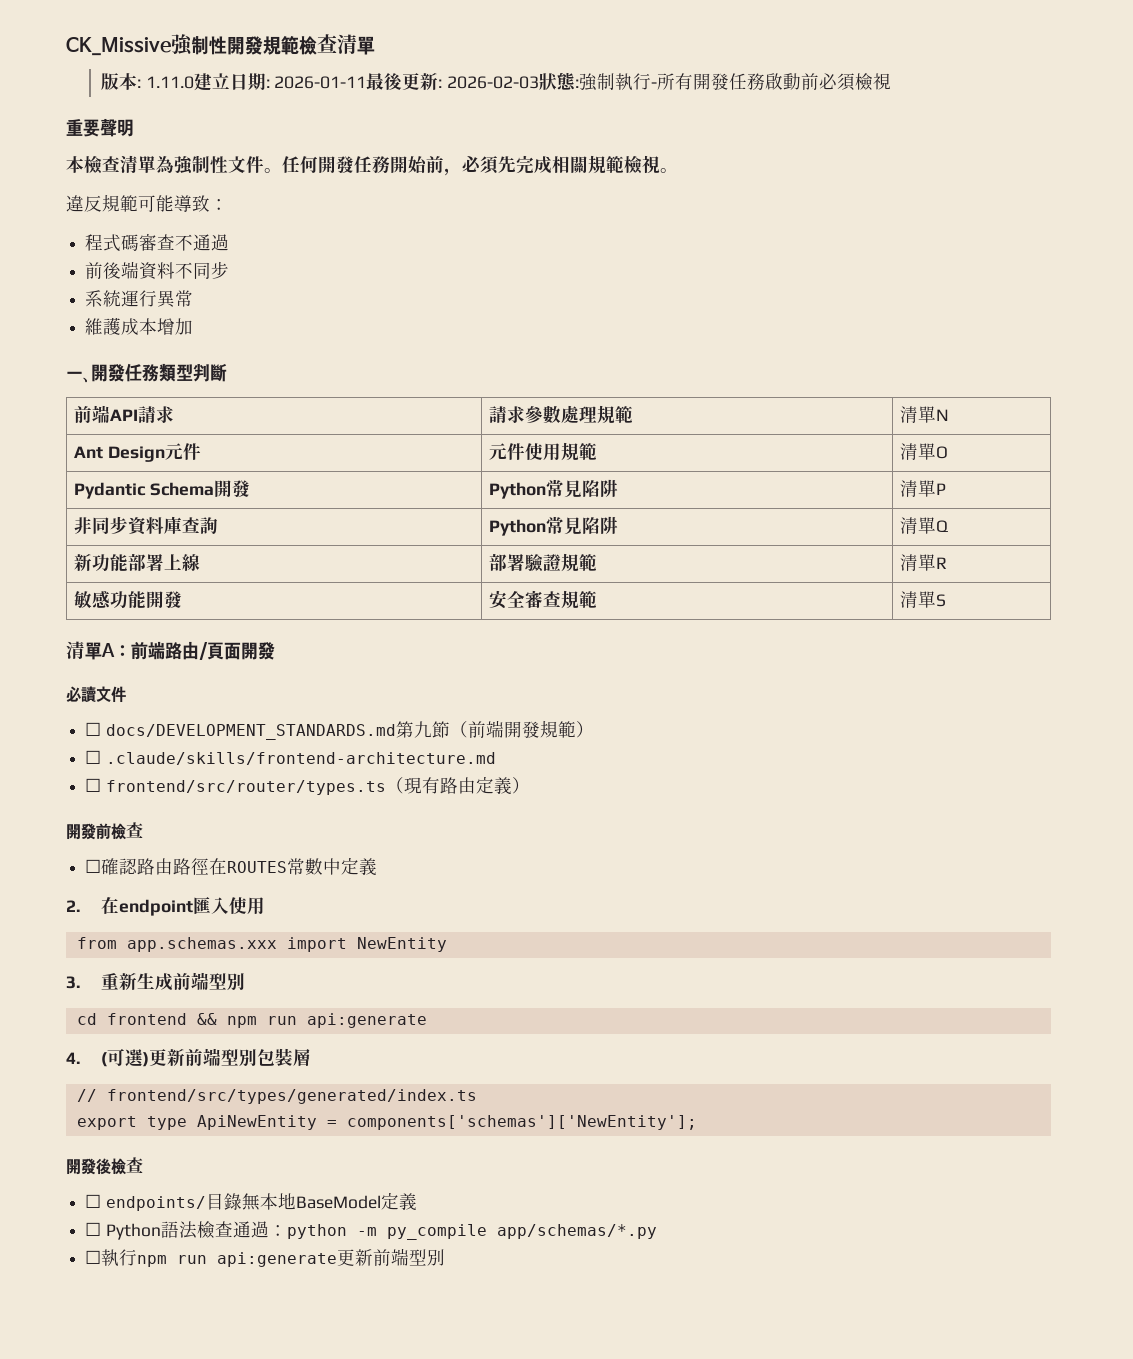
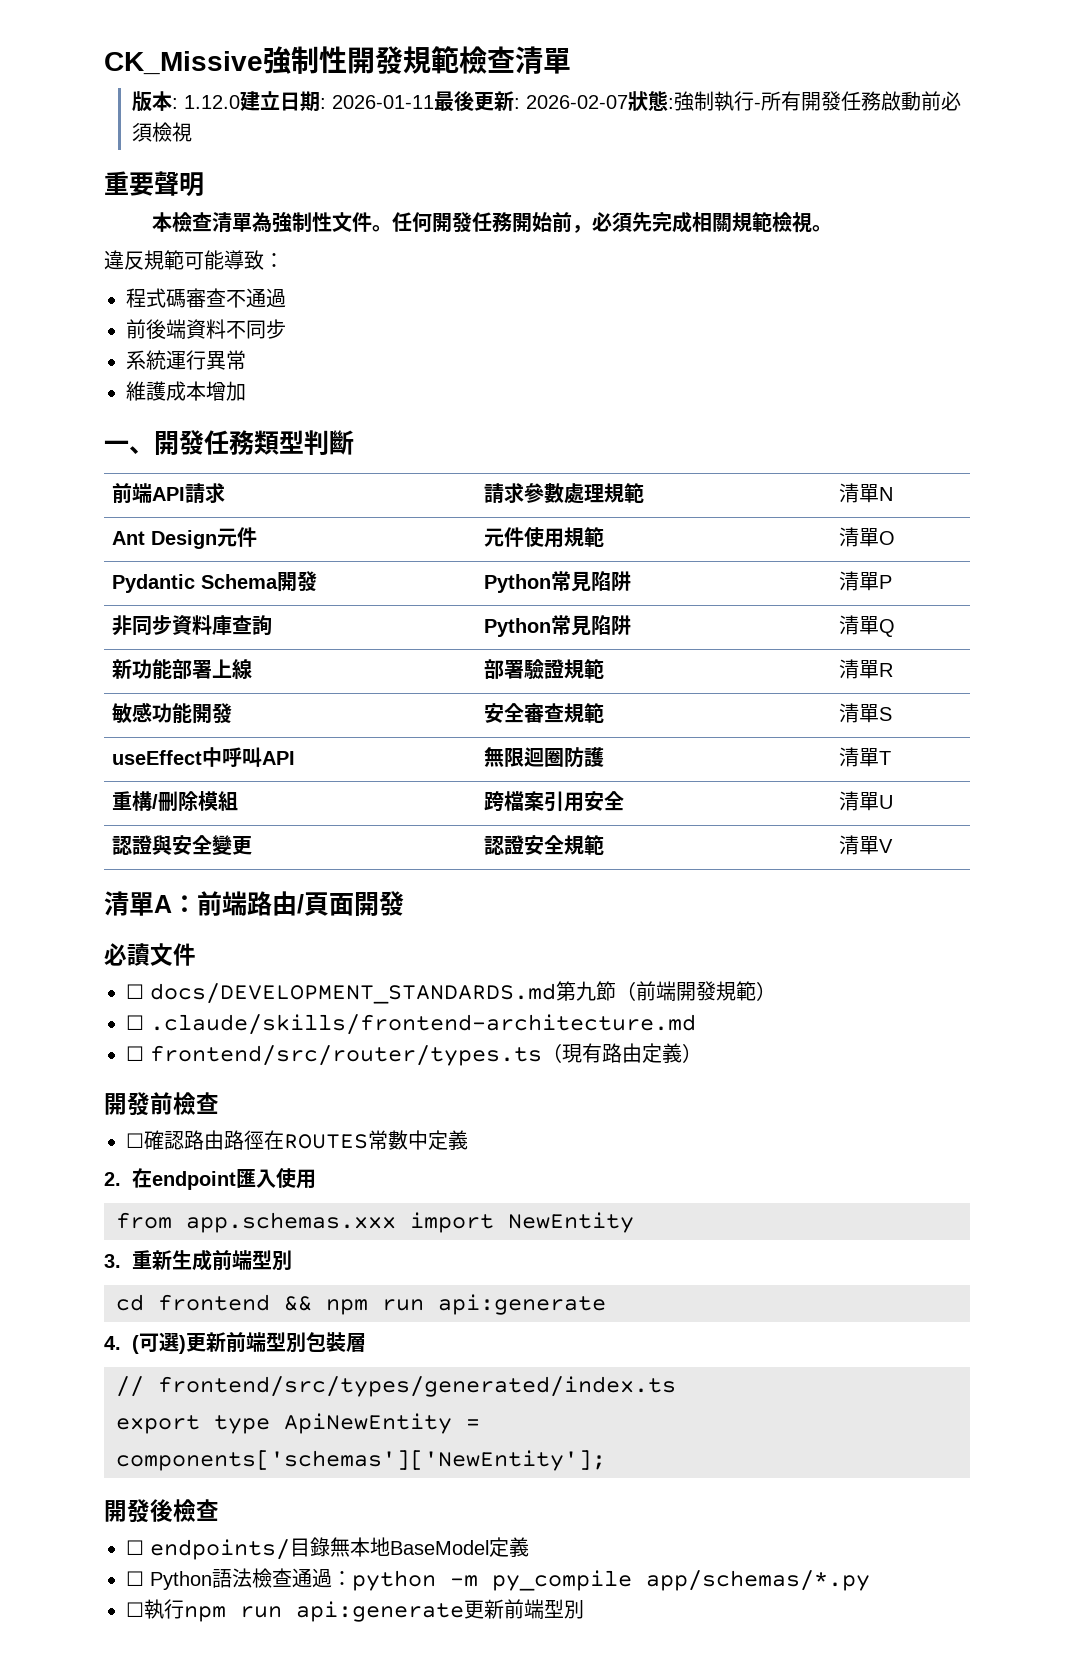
- 版本: 1.11.0建立日期: 2026-01-11最後更新: 2026-02-03狀態:強制執行-所有開發任務啟動前必須檢視
+ 版本: 1.12.0建立日期: 2026-01-11最後更新: 2026-02-07狀態:強制執行-所有開發任務啟動前必須檢視
+ useEffect中呼叫API | 無限迴圈防護 | 清單T
+ 重構/刪除模組 | 跨檔案引用安全 | 清單U
+ 認證與安全變更 | 認證安全規範 | 清單V

